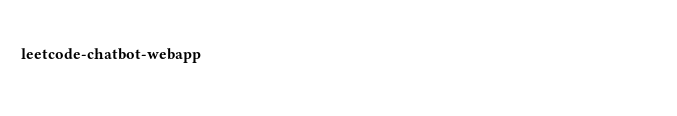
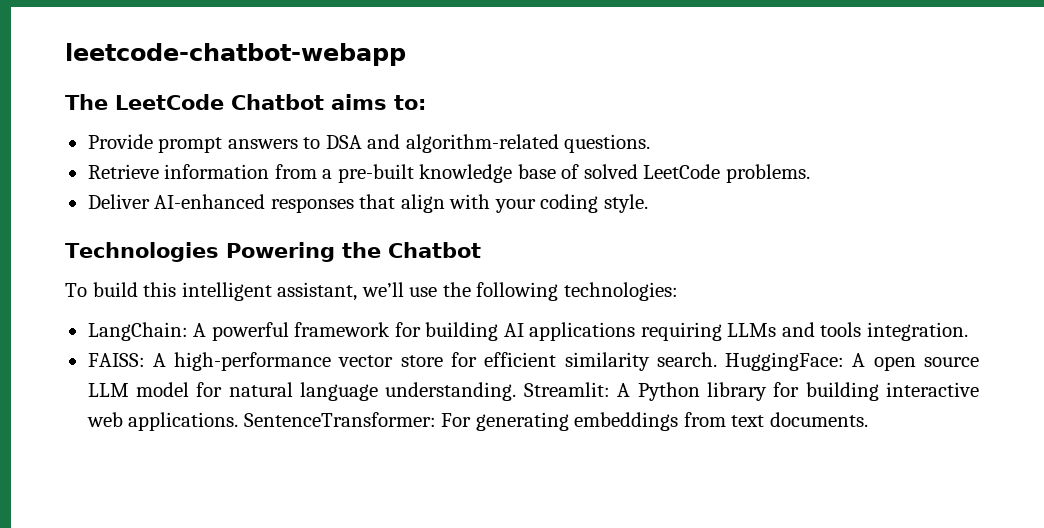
+ The LeetCode Chatbot aims to:
+ Provide prompt answers to DSA and algorithm-related questions.
+ Retrieve information from a pre-built knowledge base of solved LeetCode problems.
+ Deliver AI-enhanced responses that align with your coding style.
+ Technologies Powering the Chatbot
+ To build this intelligent assistant, we’ll use the following technologies:
+ LangChain: A powerful framework for building AI applications requiring LLMs and tools integration.
+ FAISS: A high-performance vector store for efficient similarity search. HuggingFace: A open source LLM model for natural language understanding. Streamlit: A Python library for building interactive web applications. SentenceTransformer: For generating embeddings from text documents.

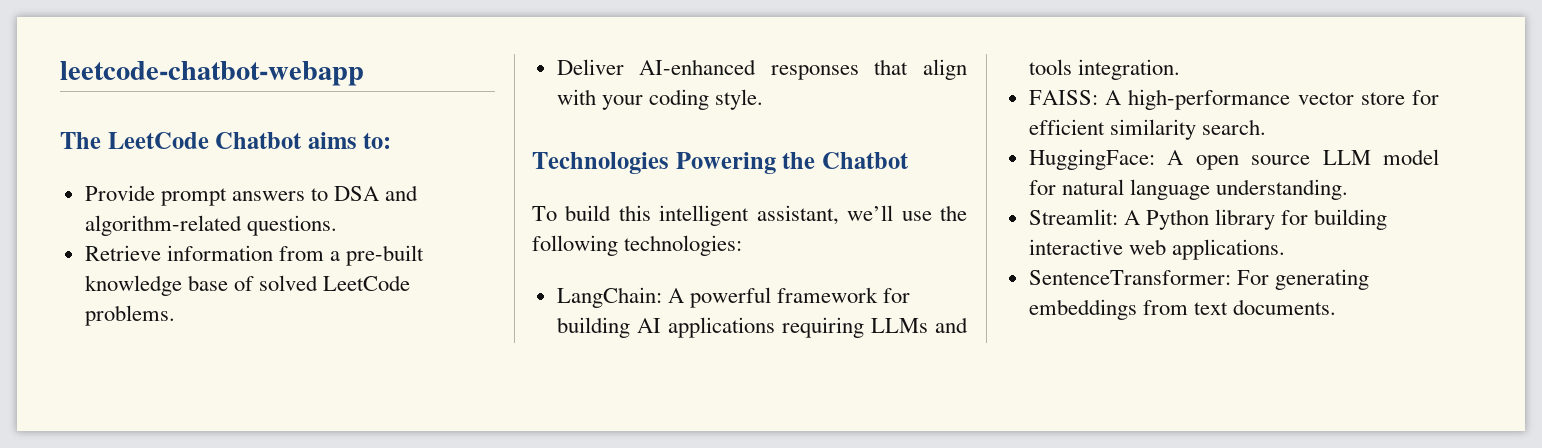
- FAISS: A high-performance vector store for efficient similarity search. HuggingFace: A open source LLM model for natural language understanding. Streamlit: A Python library for building interactive web applications. SentenceTransformer: For generating embeddings from text documents.
+ FAISS: A high-performance vector store for efficient similarity search.
+ HuggingFace: A open source LLM model for natural language understanding.
+ Streamlit: A Python library for building interactive web applications.
+ SentenceTransformer: For generating embeddings from text documents.

